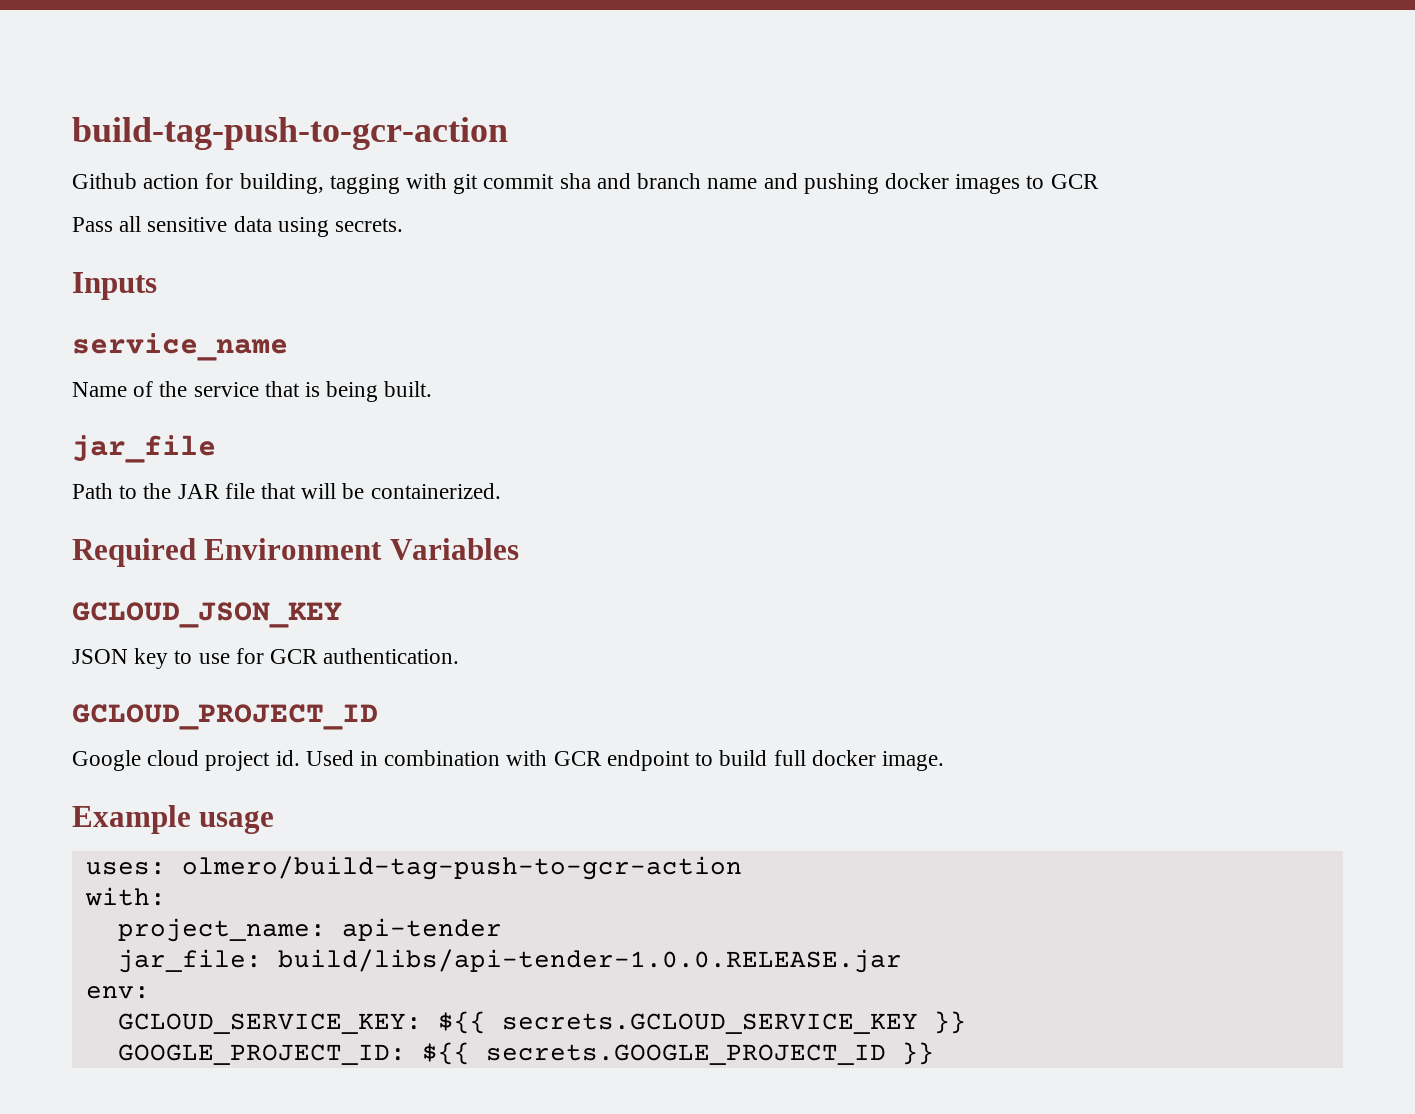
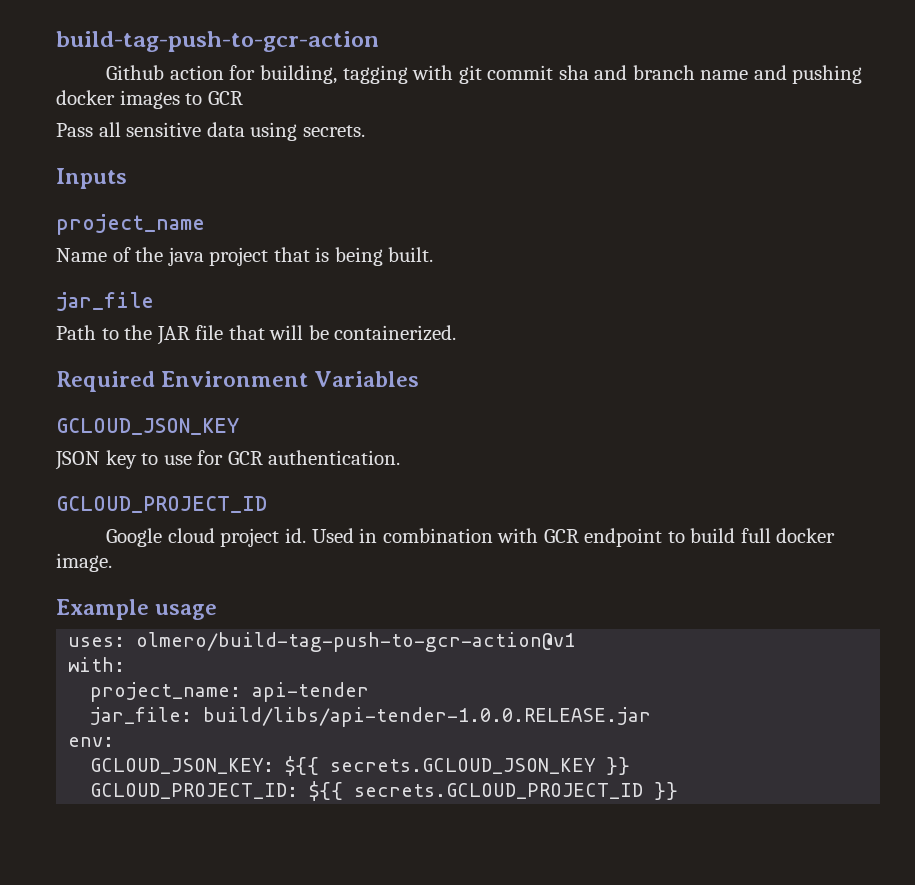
- service_name
+ project_name
- Name of the service that is being built.
+ Name of the java project that is being built.
- uses: olmero/build-tag-push-to-gcr-action
+ uses: olmero/build-tag-push-to-gcr-action@v1
- GCLOUD_SERVICE_KEY: ${{ secrets.GCLOUD_SERVICE_KEY }}
- GOOGLE_PROJECT_ID: ${{ secrets.GOOGLE_PROJECT_ID }}
+ GCLOUD_JSON_KEY: ${{ secrets.GCLOUD_JSON_KEY }}
+ GCLOUD_PROJECT_ID: ${{ secrets.GCLOUD_PROJECT_ID }}

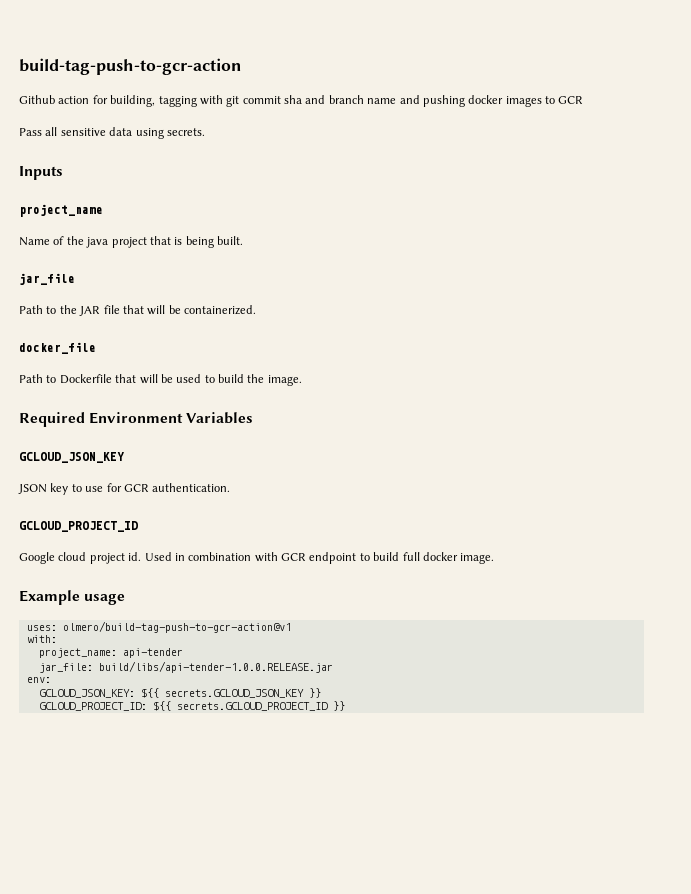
+ docker_file
+ Path to Dockerfile that will be used to build the image.

